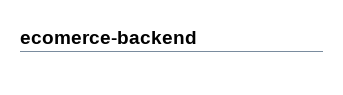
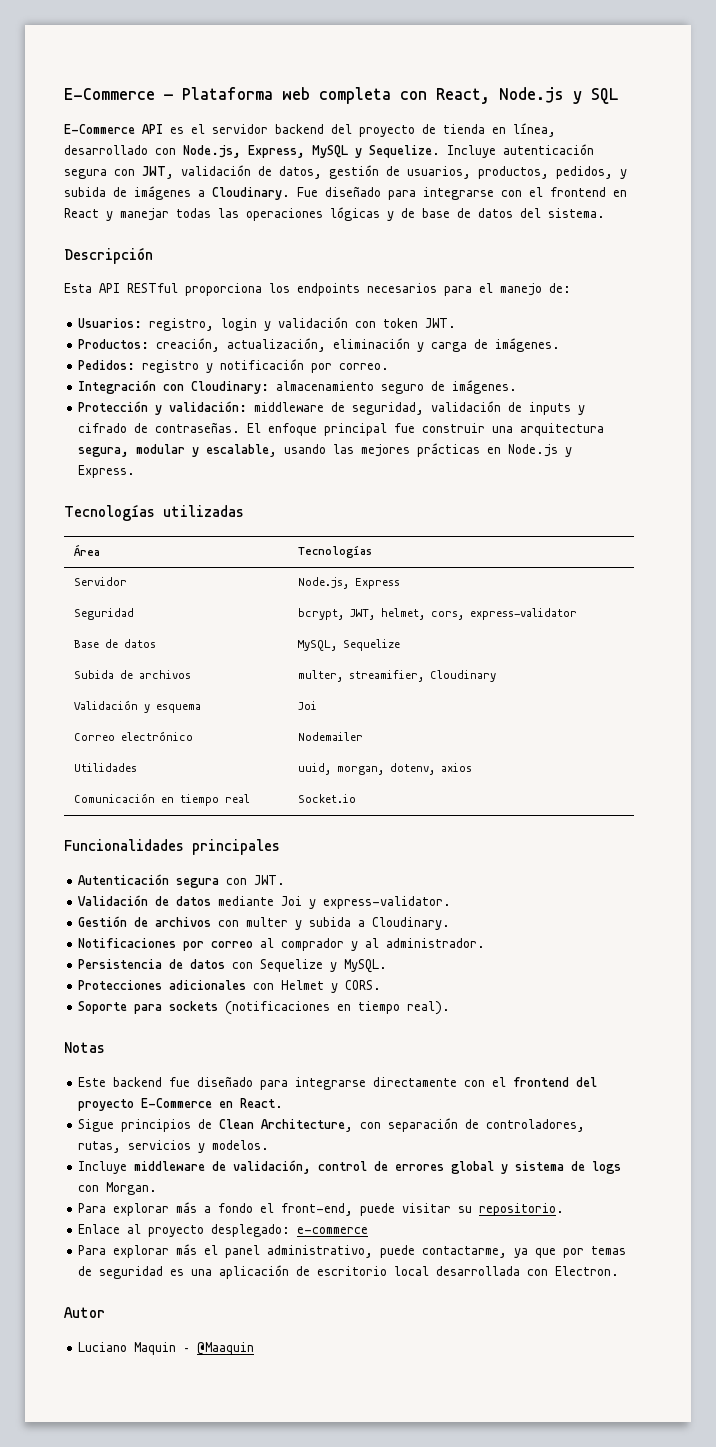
- ecomerce-backend
+ E-Commerce — Plataforma web completa con React, Node.js y SQL
+ E-Commerce API es el servidor backend del proyecto de tienda en línea, desarrollado con Node.js, Express, MySQL y Sequelize. Incluye autenticación segura con JWT, validación de datos, gestión de usuarios, productos, pedidos, y subida de imágenes a Cloudinary. Fue diseñado para integrarse con el frontend en React y manejar todas las operaciones lógicas y de base de datos del sistema.
+ Descripción
+ Esta API RESTful proporciona los endpoints necesarios para el manejo de:
+ Usuarios: registro, login y validación con token JWT.
+ Productos: creación, actualización, eliminación y carga de imágenes.
+ Pedidos: registro y notificación por correo.
+ Integración con Cloudinary: almacenamiento seguro de imágenes.
+ Protección y validación: middleware de seguridad, validación de inputs y cifrado de contraseñas. El enfoque principal fue construir una arquitectura segura, modular y escalable, usando las mejores prácticas en Node.js y Express.
+ Tecnologías utilizadas
+ Área | Tecnologías
+ Servidor | Node.js, Express
+ Seguridad | bcrypt, JWT, helmet, cors, express-validator
+ Base de datos | MySQL, Sequelize
+ Subida de archivos | multer, streamifier, Cloudinary
+ Validación y esquema | Joi
+ Correo electrónico | Nodemailer
+ Utilidades | uuid, morgan, dotenv, axios
+ Comunicación en tiempo real | Socket.io
+ Funcionalidades principales
+ Autenticación segura con JWT.
+ Validación de datos mediante Joi y express-validator.
+ Gestión de archivos con multer y subida a Cloudinary.
+ Notificaciones por correo al comprador y al administrador.
+ Persistencia de datos con Sequelize y MySQL.
+ Protecciones adicionales con Helmet y CORS.
+ Soporte para sockets (notificaciones en tiempo real).
+ Notas
+ Este backend fue diseñado para integrarse directamente con el frontend del proyecto E-Commerce en React.
+ Sigue principios de Clean Architecture, con separación de controladores, rutas, servicios y modelos.
+ Incluye middleware de validación, control de errores global y sistema de logs con Morgan.
+ Para explorar más a fondo el front-end, puede visitar su repositorio.
+ Enlace al proyecto desplegado: e-commerce
+ Para explorar más el panel administrativo, puede contactarme, ya que por temas de seguridad es una aplicación de escritorio local desarrollada con Electron.
+ Autor
+ Luciano Maquin – @Maaquin

